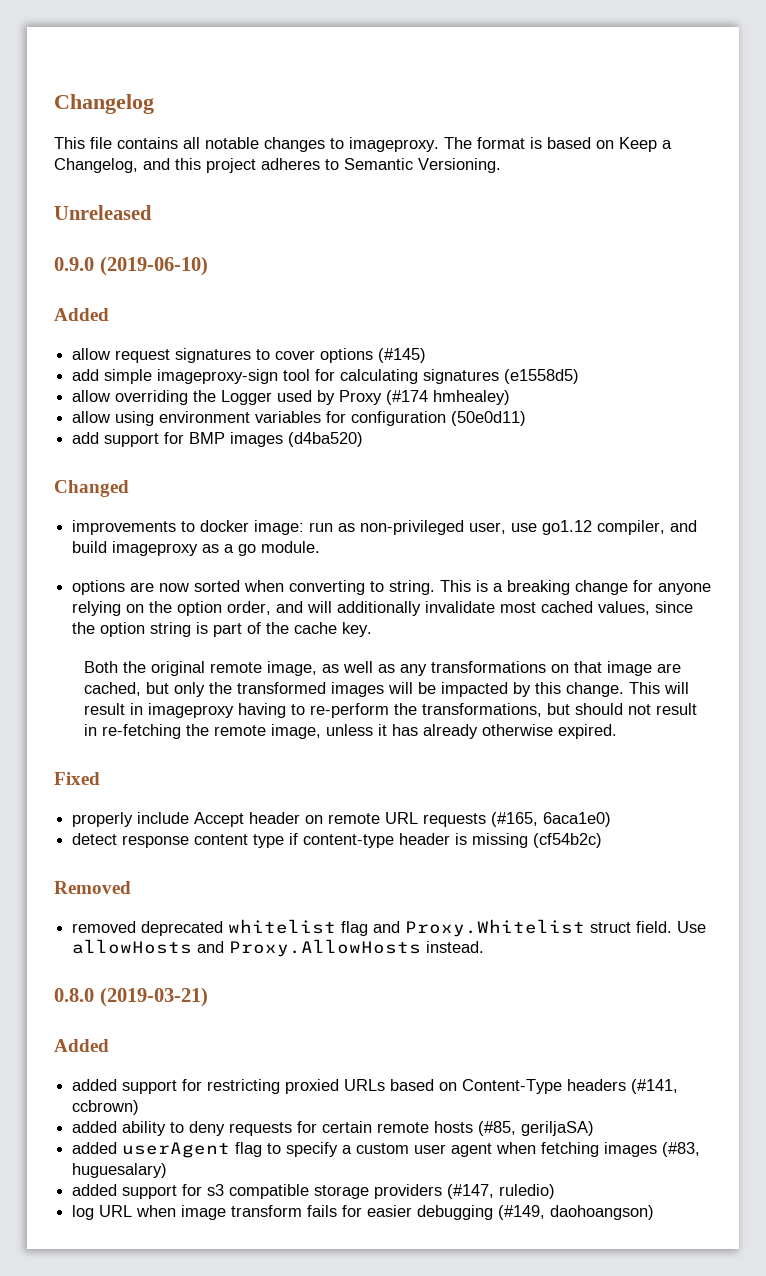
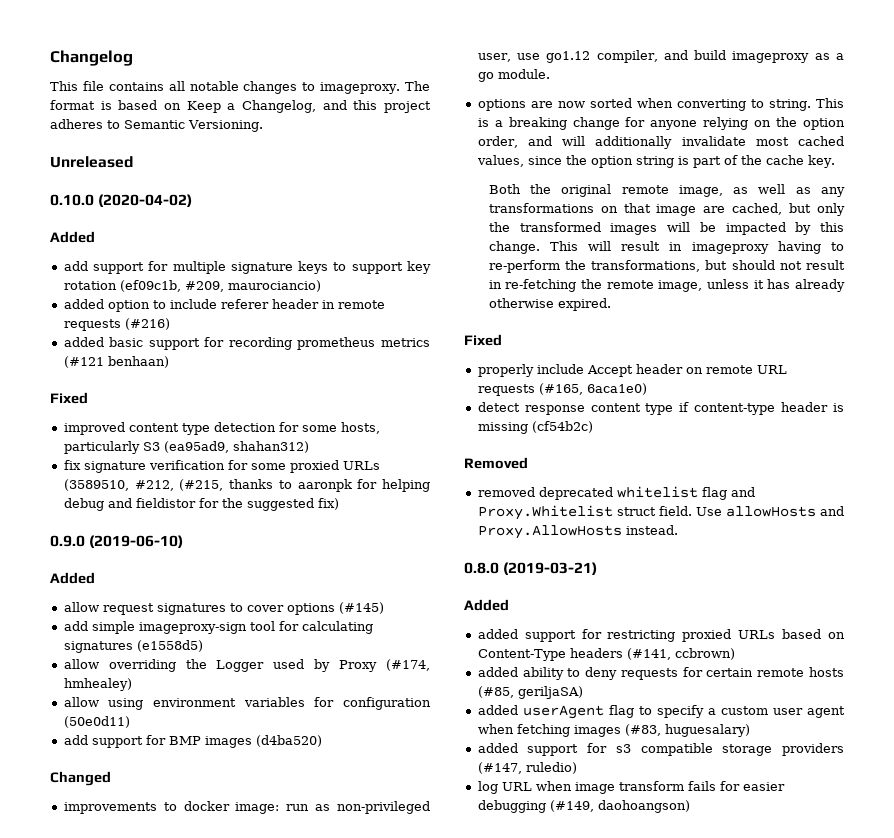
+ 0.10.0 (2020-04-02)
+ Added
+ add support for multiple signature keys to support key rotation (ef09c1b, #209, maurociancio)
+ added option to include referer header in remote requests (#216)
+ added basic support for recording prometheus metrics (#121 benhaan)
+ Fixed
+ improved content type detection for some hosts, particularly S3 (ea95ad9, shahan312)
+ fix signature verification for some proxied URLs (3589510, #212, (#215, thanks to aaronpk for helping debug and fieldistor for the suggested fix)
- allow overriding the Logger used by Proxy (#174 hmhealey)
+ allow overriding the Logger used by Proxy (#174, hmhealey)

